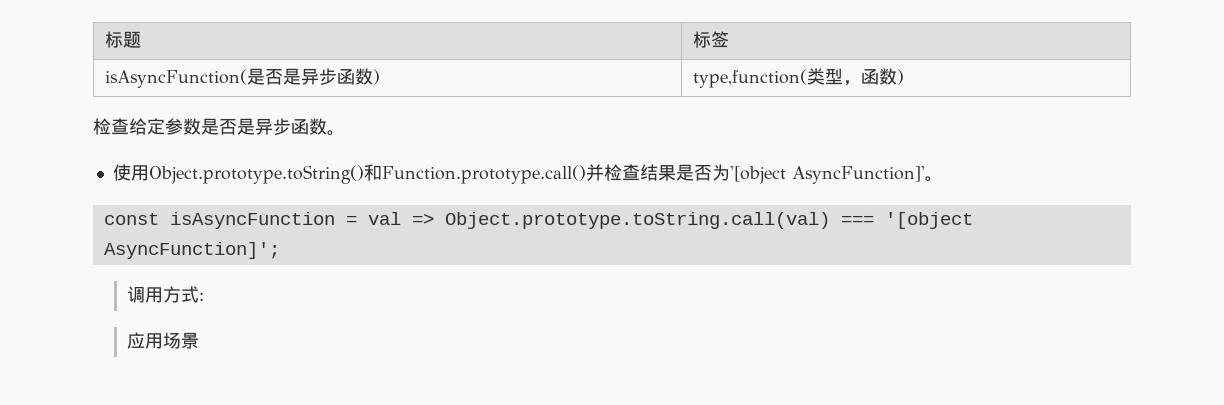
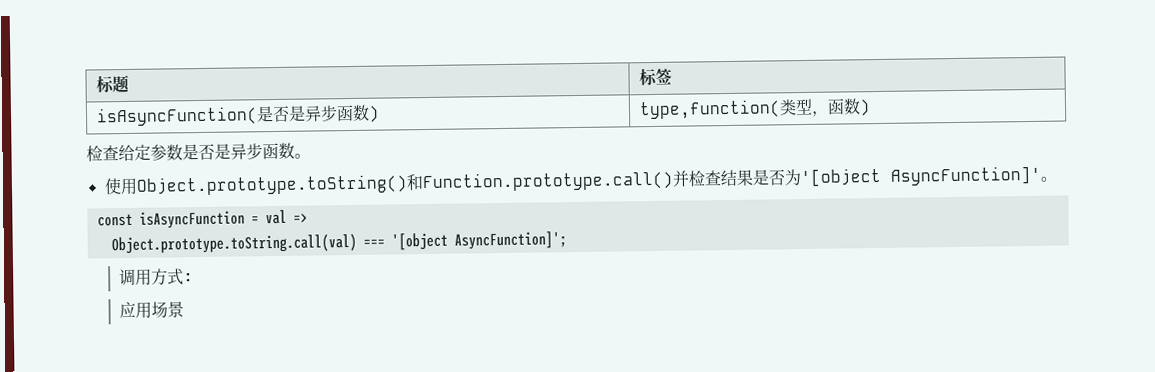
- const isAsyncFunction = val => Object.prototype.toString.call(val) === '[object AsyncFunction]';
+ const isAsyncFunction = val =>
+ Object.prototype.toString.call(val) === '[object AsyncFunction]';

